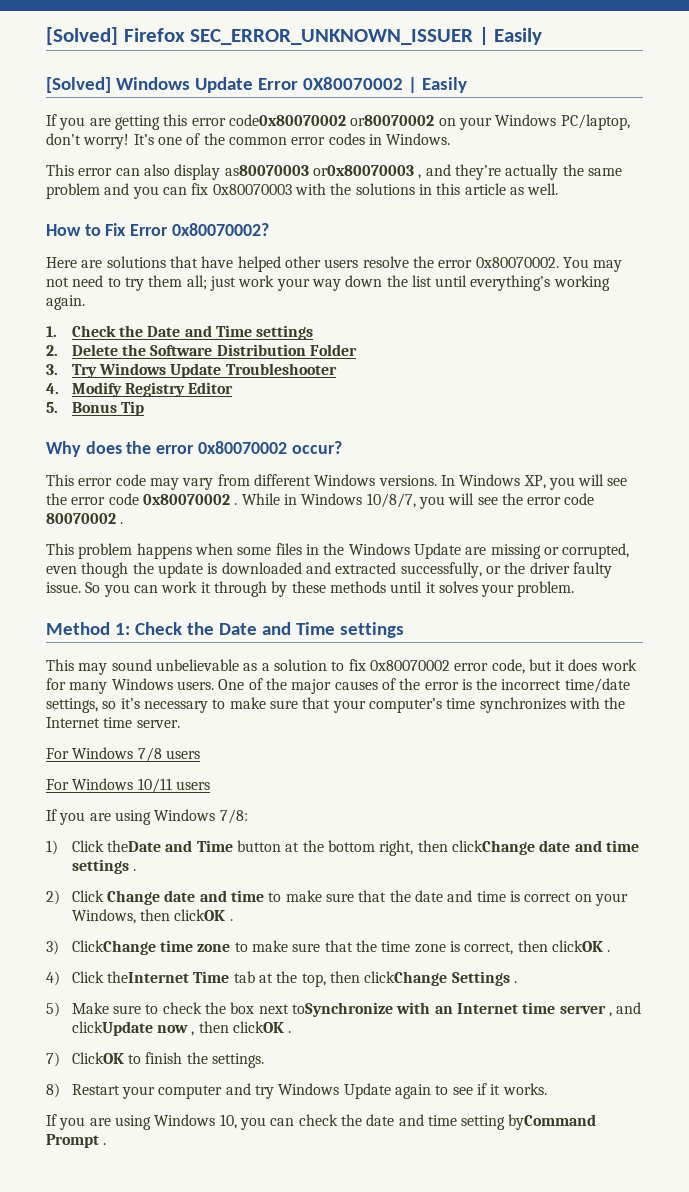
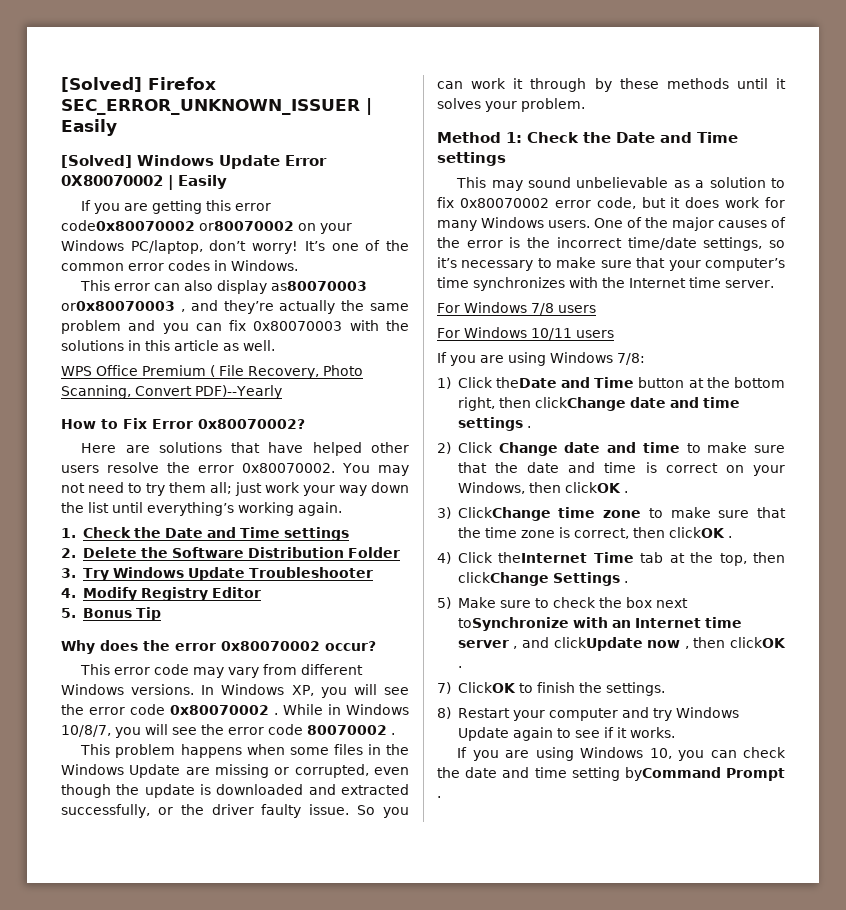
+ WPS Office Premium ( File Recovery, Photo Scanning, Convert PDF)--Yearly

